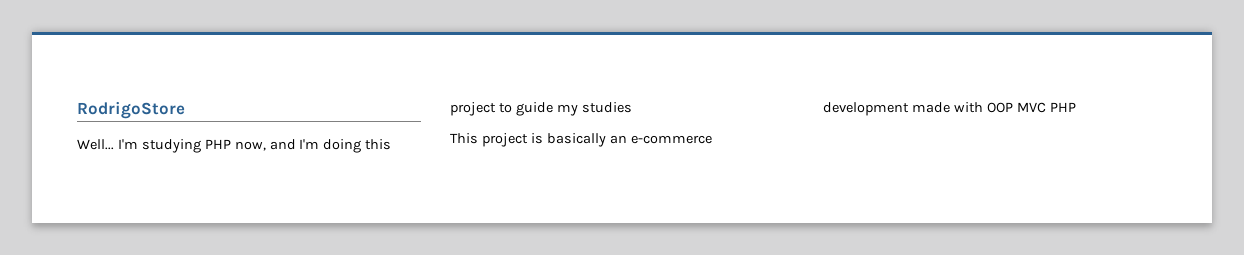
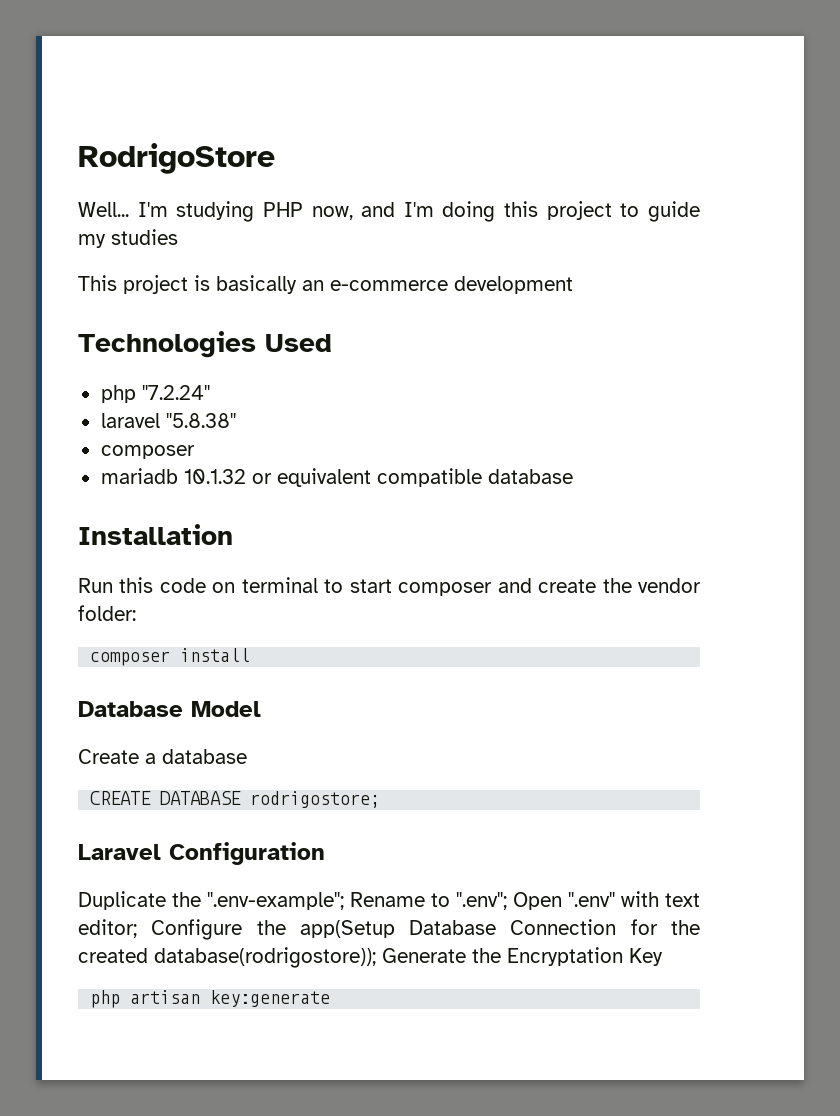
- This project is basically an e-commerce development made with OOP MVC PHP
+ This project is basically an e-commerce development
+ Technologies Used
+ php "7.2.24"
+ laravel "5.8.38"
+ composer
+ mariadb 10.1.32 or equivalent compatible database
+ Installation
+ Run this code on terminal to start composer and create the vendor folder:
+ composer install
+ Database Model
+ Create a database
+ CREATE DATABASE rodrigostore;
+ Laravel Configuration
+ Duplicate the ".env-example"; Rename to ".env"; Open ".env" with text editor; Configure the app(Setup Database Connection for the created database(rodrigostore)); Generate the Encryptation Key
+ php artisan key:generate

